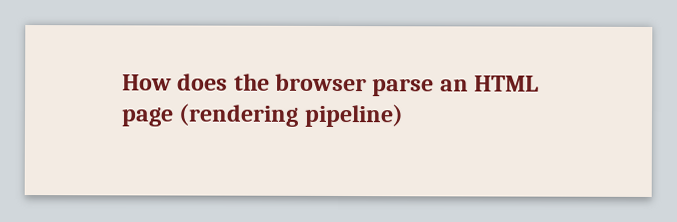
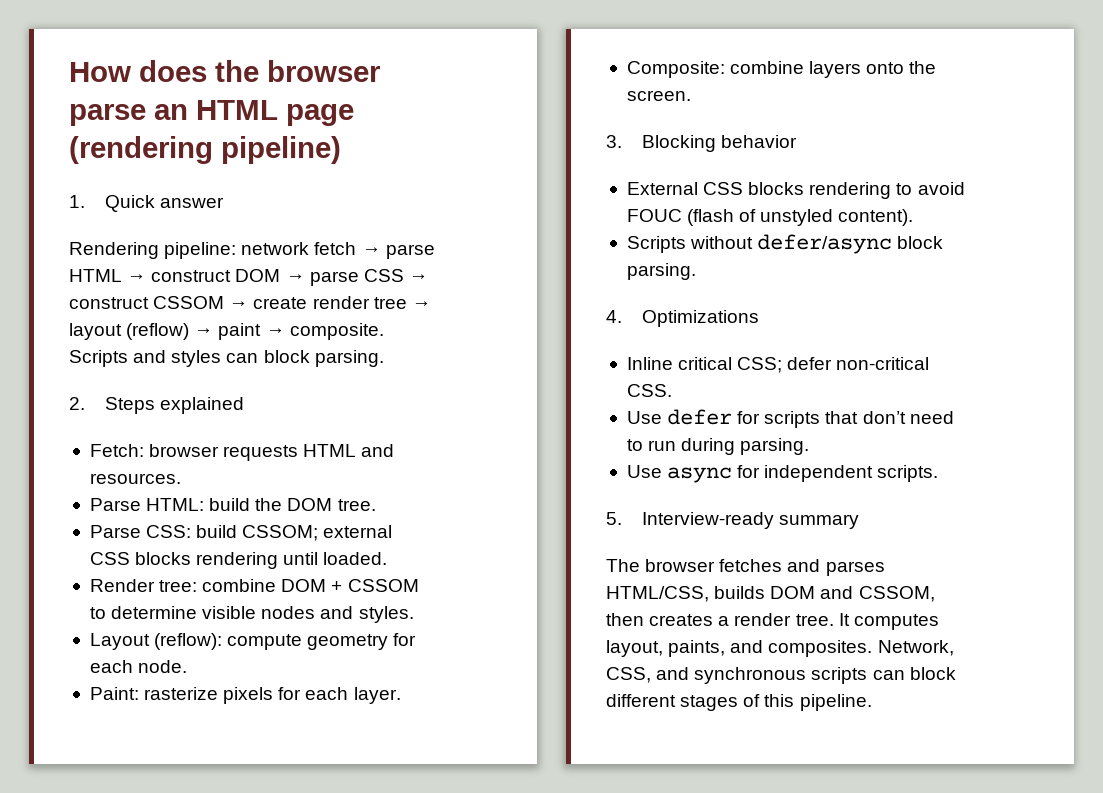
+ 1. Quick answer
+ Rendering pipeline: network fetch → parse HTML → construct DOM → parse CSS → construct CSSOM → create render tree → layout (reflow) → paint → composite. Scripts and styles can block parsing.
+ 2. Steps explained
+ Fetch: browser requests HTML and resources.
+ Parse HTML: build the DOM tree.
+ Parse CSS: build CSSOM; external CSS blocks rendering until loaded.
+ Render tree: combine DOM + CSSOM to determine visible nodes and styles.
+ Layout (reflow): compute geometry for each node.
+ Paint: rasterize pixels for each layer.
+ Composite: combine layers onto the screen.
+ 3. Blocking behavior
+ External CSS blocks rendering to avoid FOUC (flash of unstyled content).
+ Scripts without defer/async block parsing.
+ 4. Optimizations
+ Inline critical CSS; defer non-critical CSS.
+ Use defer for scripts that don’t need to run during parsing.
+ Use async for independent scripts.
+ 5. Interview-ready summary
+ The browser fetches and parses HTML/CSS, builds DOM and CSSOM, then creates a render tree. It computes layout, paints, and composites. Network, CSS, and synchronous scripts can block different stages of this pipeline.

